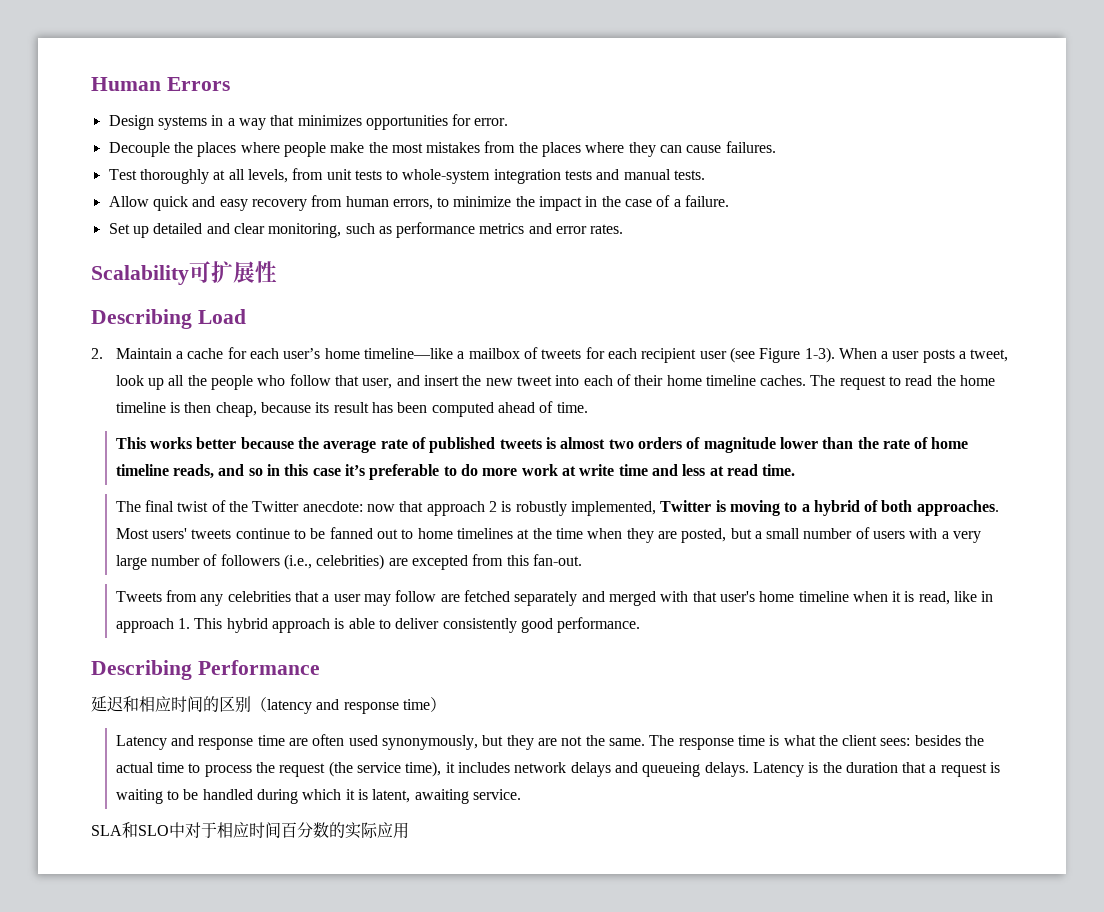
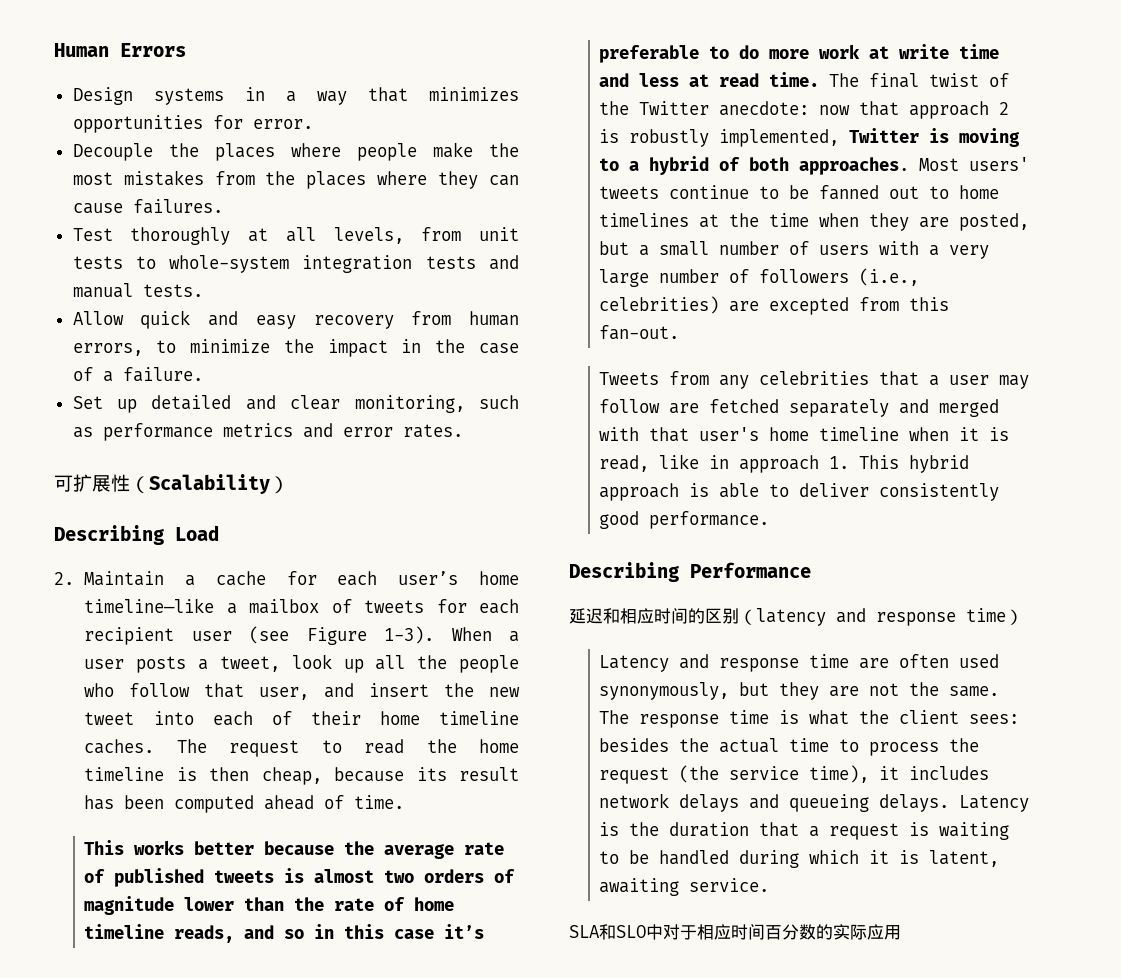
- Scalability可扩展性
+ 可扩展性（Scalability）
- This works better because the average rate of published tweets is almost two orders of magnitude lower than the rate of home timeline reads, and so in this case it’s preferable to do more work at write time and less at read time.
- The final twist of the Twitter anecdote:
+ This works better because the average rate of published tweets is almost two orders of magnitude lower than the rate of home timeline reads, and so in this case it’s preferable to do more work at write time and less at read time. The final twist of the Twitter anecdote:

